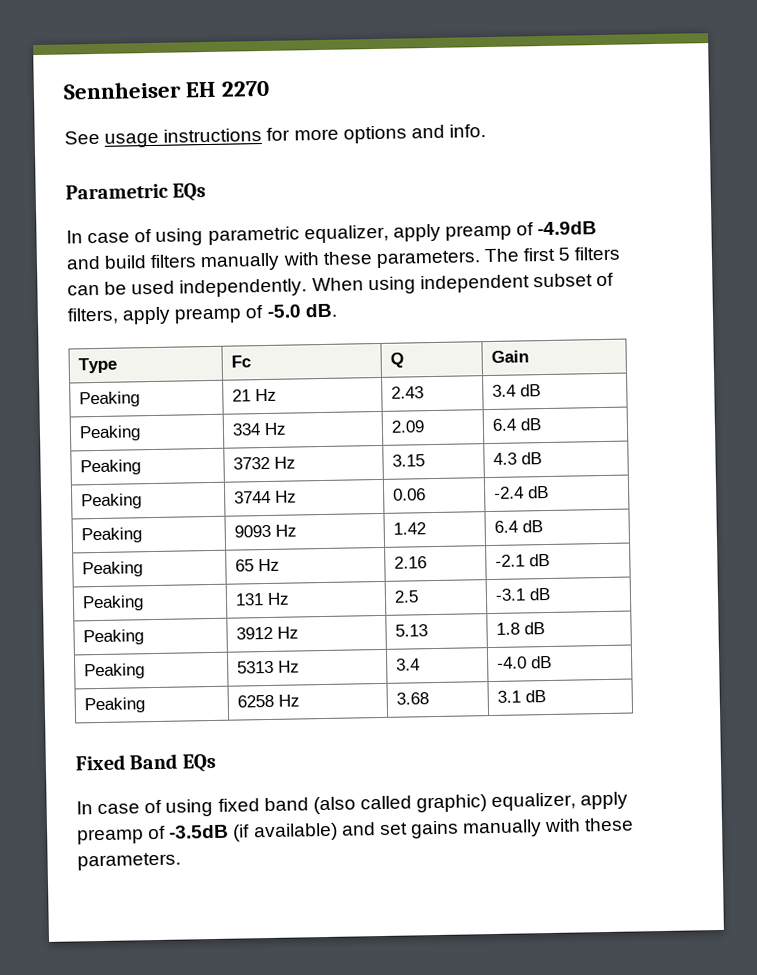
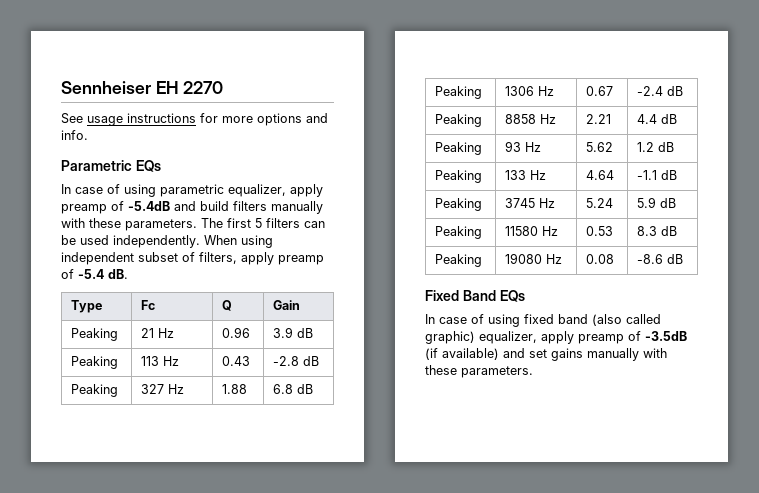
- In case of using parametric equalizer, apply preamp of -4.9dB and build filters manually with these parameters.
+ In case of using parametric equalizer, apply preamp of -5.4dB and build filters manually with these parameters.
- When using independent subset of filters, apply preamp of -5.0 dB.
+ When using independent subset of filters, apply preamp of -5.4 dB.
- Peaking | 21 Hz | 2.43 | 3.4 dB
- Peaking | 334 Hz | 2.09 | 6.4 dB
- Peaking | 3732 Hz | 3.15 | 4.3 dB
- Peaking | 3744 Hz | 0.06 | -2.4 dB
+ Peaking | 21 Hz | 0.96 | 3.9 dB
+ Peaking | 113 Hz | 0.43 | -2.8 dB
+ Peaking | 327 Hz | 1.88 | 6.8 dB
+ Peaking | 1306 Hz | 0.67 | -2.4 dB
- Peaking | 9093 Hz | 1.42 | 6.4 dB
- Peaking | 65 Hz | 2.16 | -2.1 dB
- Peaking | 131 Hz | 2.5 | -3.1 dB
- Peaking | 3912 Hz | 5.13 | 1.8 dB
- Peaking | 5313 Hz | 3.4 | -4.0 dB
- Peaking | 6258 Hz | 3.68 | 3.1 dB
+ Peaking | 8858 Hz | 2.21 | 4.4 dB
+ Peaking | 93 Hz | 5.62 | 1.2 dB
+ Peaking | 133 Hz | 4.64 | -1.1 dB
+ Peaking | 3745 Hz | 5.24 | 5.9 dB
+ Peaking | 11580 Hz | 0.53 | 8.3 dB
+ Peaking | 19080 Hz | 0.08 | -8.6 dB

